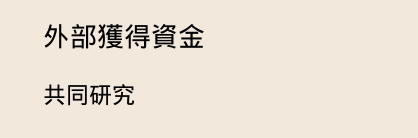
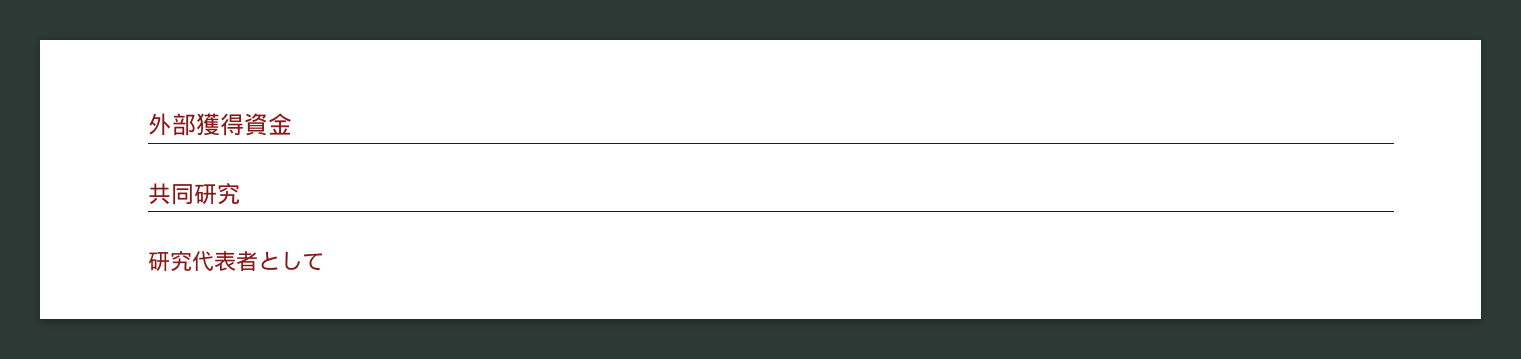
+ 研究代表者として

